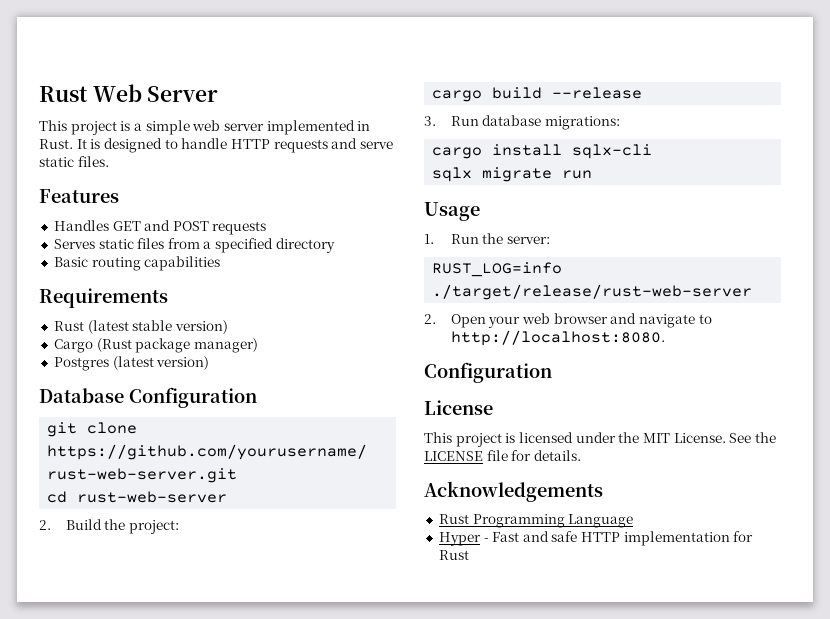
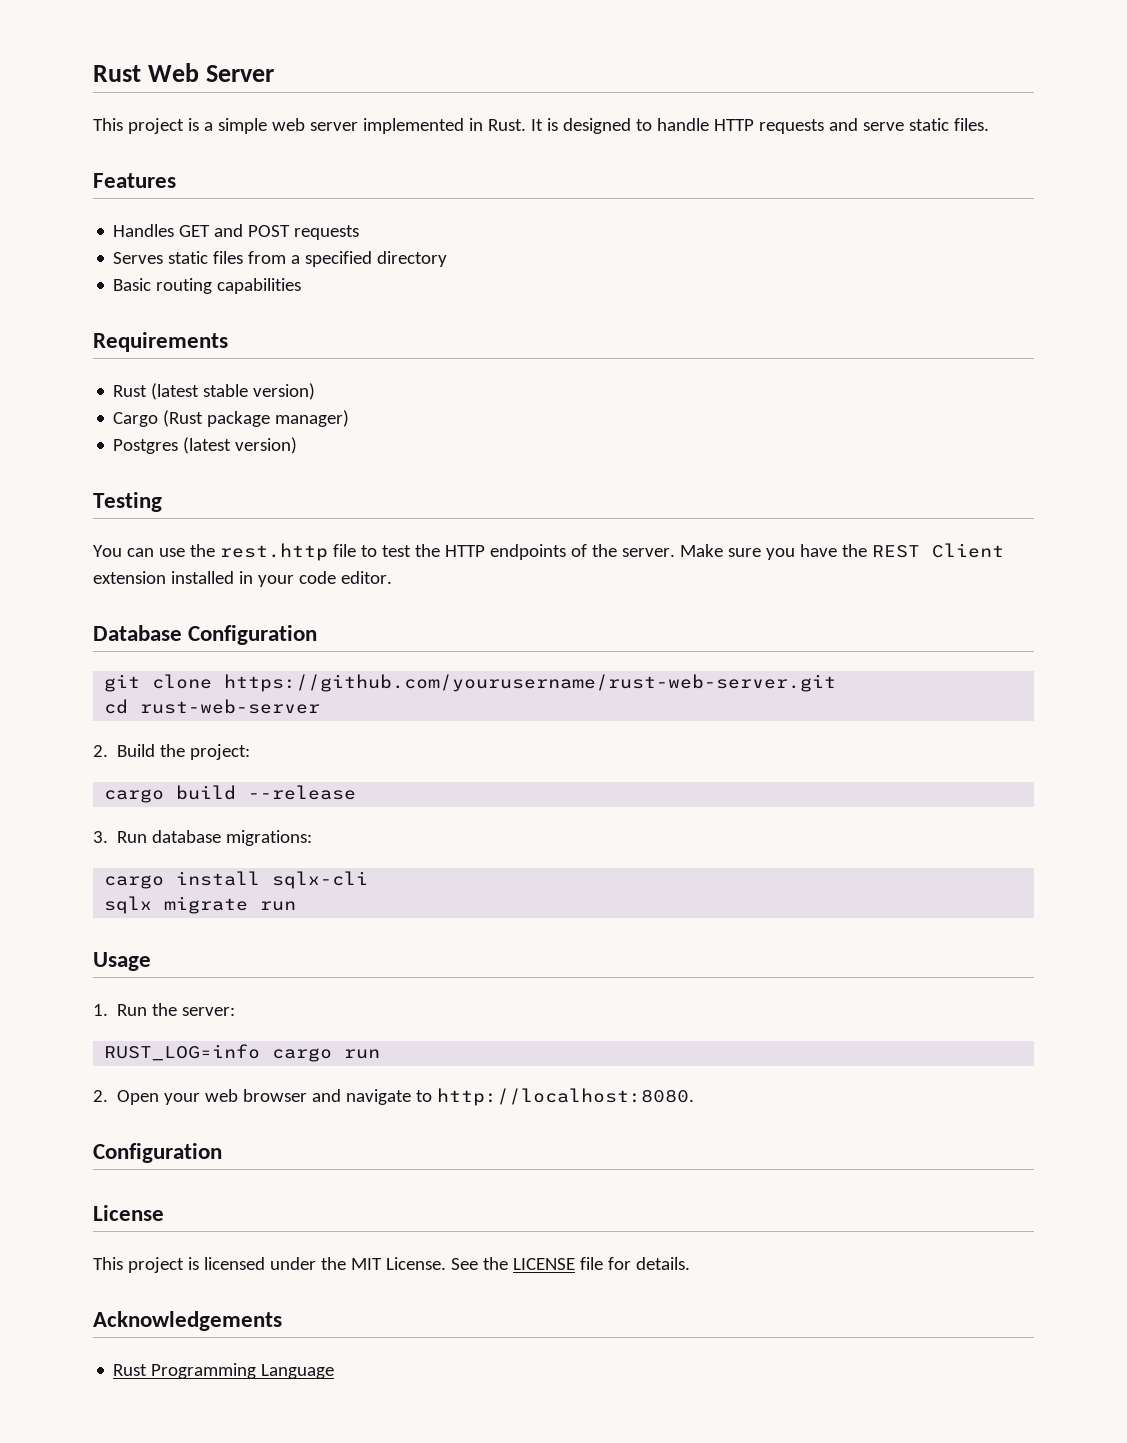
+ Testing
+ You can use the rest.http file to test the HTTP endpoints of the server. Make sure you have the REST Client extension installed in your code editor.
- RUST_LOG=info ./target/release/rust-web-server
+ RUST_LOG=info cargo run
- Hyper - Fast and safe HTTP implementation for Rust

